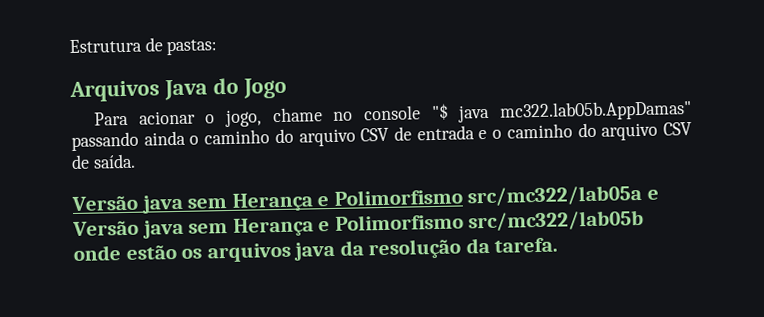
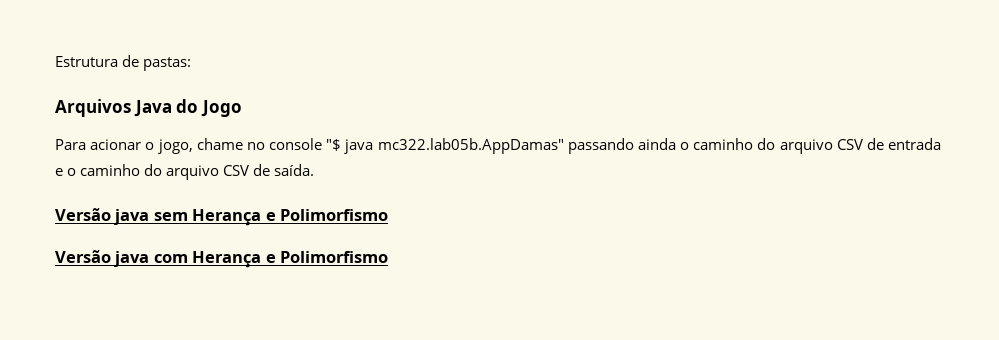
- Versão java sem Herança e Polimorfismo src/mc322/lab05a e Versão java sem Herança e Polimorfismo src/mc322/lab05b onde estão os arquivos java da resolução da tarefa.
+ Versão java sem Herança e Polimorfismo
+ Versão java com Herança e Polimorfismo

